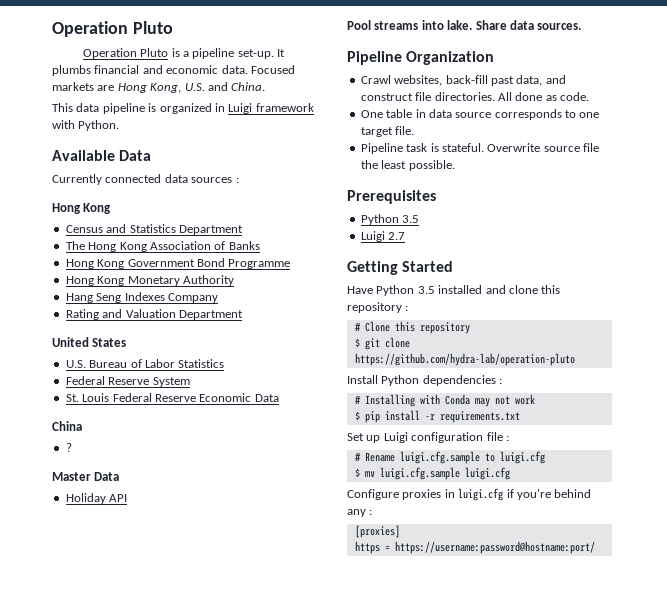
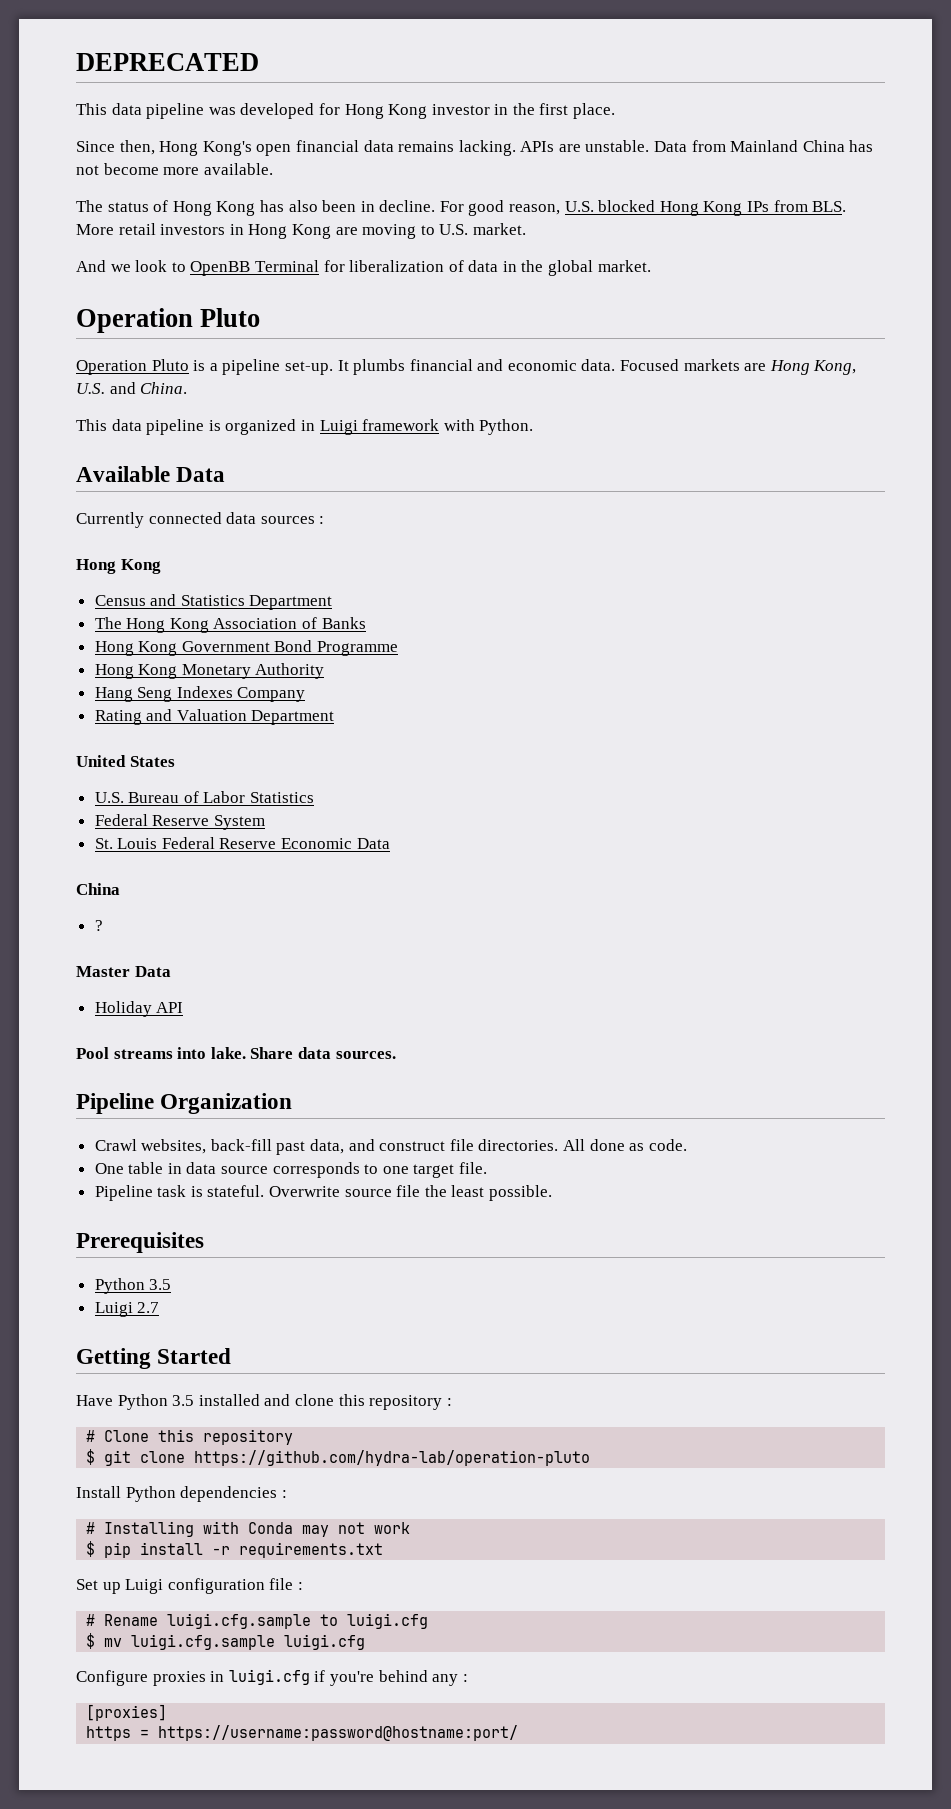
+ DEPRECATED
+ This data pipeline was developed for Hong Kong investor in the first place.
+ Since then, Hong Kong's open financial data remains lacking. APIs are unstable. Data from Mainland China has not become more available.
+ The status of Hong Kong has also been in decline. For good reason, U.S. blocked Hong Kong IPs from BLS. More retail investors in Hong Kong are moving to U.S. market.
+ And we look to OpenBB Terminal for liberalization of data in the global market.

